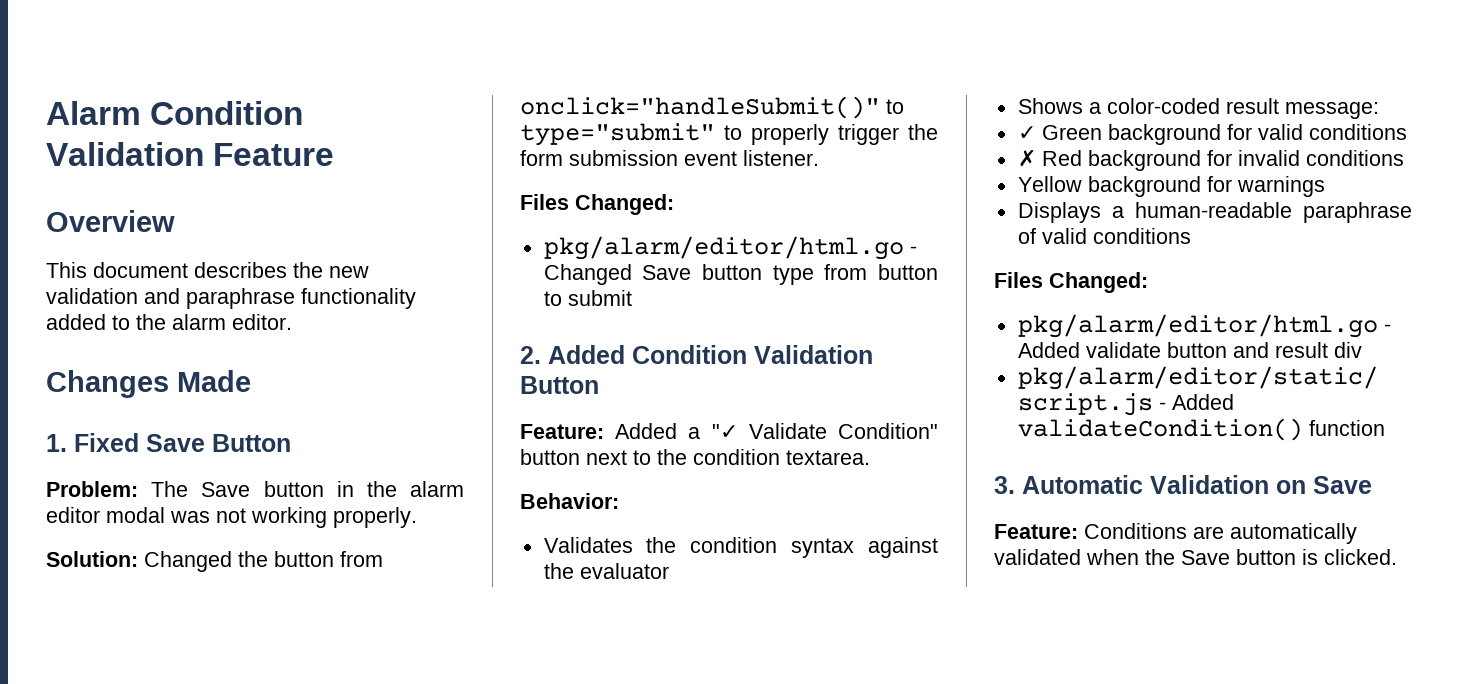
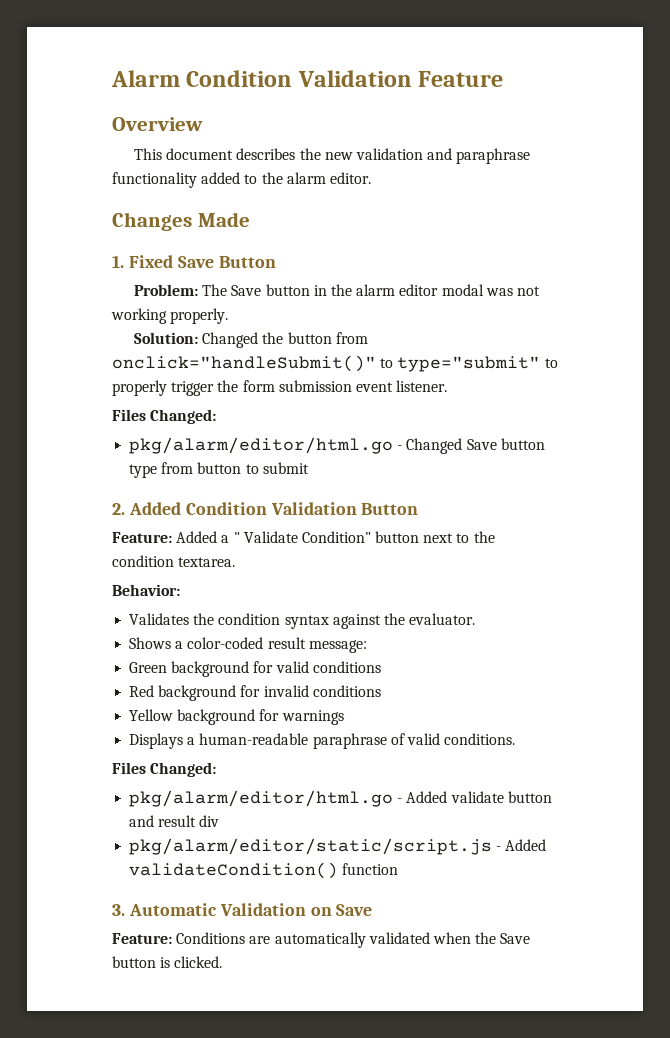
- Feature: Added a "✓ Validate Condition" button next to the condition textarea.
+ Feature: Added a " Validate Condition" button next to the condition textarea.
- Validates the condition syntax against the evaluator
+ Validates the condition syntax against the evaluator.
- ✓ Green background for valid conditions
+ Green background for valid conditions
- ✗ Red background for invalid conditions
+ Red background for invalid conditions
- Displays a human-readable paraphrase of valid conditions
+ Displays a human-readable paraphrase of valid conditions.

